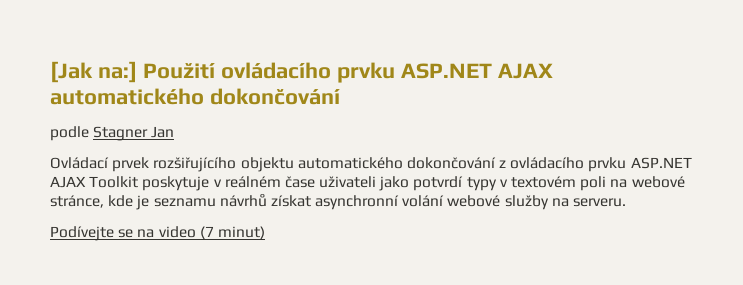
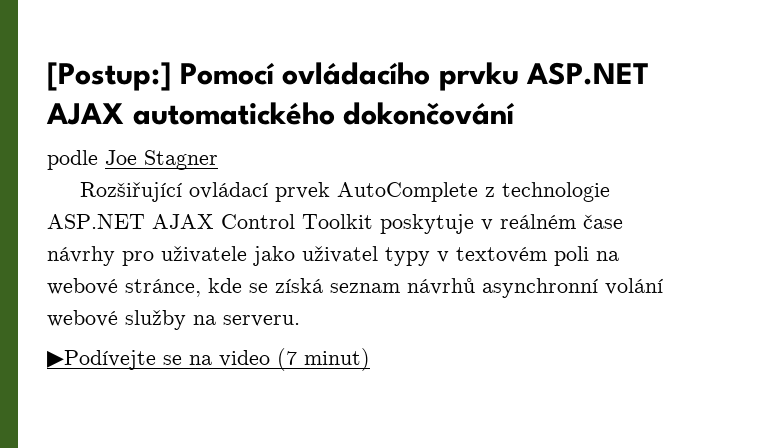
- [Jak na:] Použití ovládacího prvku ASP.NET AJAX automatického dokončování
+ [Postup:] Pomocí ovládacího prvku ASP.NET AJAX automatického dokončování
- podle Stagner Jan
- Ovládací prvek rozšiřujícího objektu automatického dokončování z ovládacího prvku ASP.NET AJAX Toolkit poskytuje v reálném čase uživateli jako potvrdí typy v textovém poli na webové stránce, kde je seznamu návrhů získat asynchronní volání webové služby na serveru.
+ podle Joe Stagner
+ Rozšiřující ovládací prvek AutoComplete z technologie ASP.NET AJAX Control Toolkit poskytuje v reálném čase návrhy pro uživatele jako uživatel typy v textovém poli na webové stránce, kde se získá seznam návrhů asynchronní volání webové služby na serveru.
- Podívejte se na video (7 minut)
+ ▶Podívejte se na video (7 minut)

